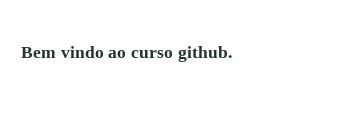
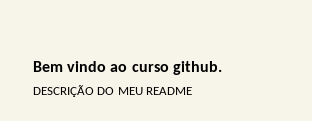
+ DESCRIÇÃO DO MEU README

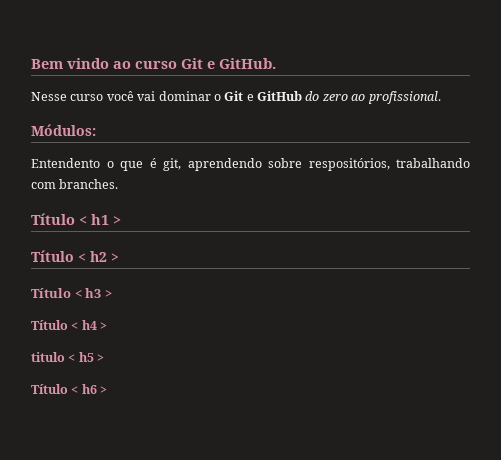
- Bem vindo ao curso github.
- DESCRIÇÃO DO MEU README
+ Bem vindo ao curso Git e GitHub.
+ Nesse curso você vai dominar o Git e GitHub do zero ao profissional.
+ Módulos:
+ Entendento o que é git, aprendendo sobre respositórios, trabalhando com branches.
+ Título < h1 >
+ Título < h2 >
+ Título < h3 >
+ Título < h4 >
+ titulo < h5 >
+ Título < h6 >

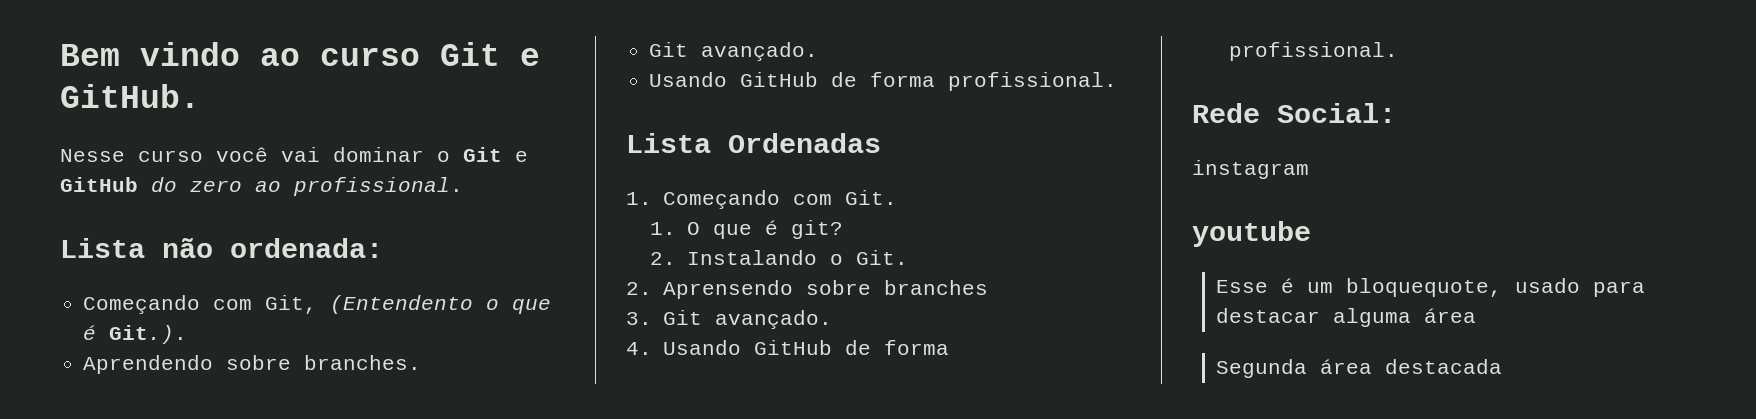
- Módulos:
- Entendento o que é git, aprendendo sobre respositórios, trabalhando com branches.
- Título < h1 >
- Título < h2 >
- Título < h3 >
- Título < h4 >
- titulo < h5 >
- Título < h6 >
+ Lista não ordenada:
+ Começando com Git, (Entendento o que é Git.).
+ Aprendendo sobre branches.
+ Git avançado.
+ Usando GitHub de forma profissional.
+ Lista Ordenadas
+ 1. Começando com Git.
+ 1. O que é git?
+ 2. Instalando o Git.
+ 2. Aprensendo sobre branches
+ 3. Git avançado.
+ 4. Usando GitHub de forma profissional.
+ Rede Social:
+ instagram
+ youtube
+ Esse é um bloquequote, usado para destacar alguma área
+ Segunda área destacada

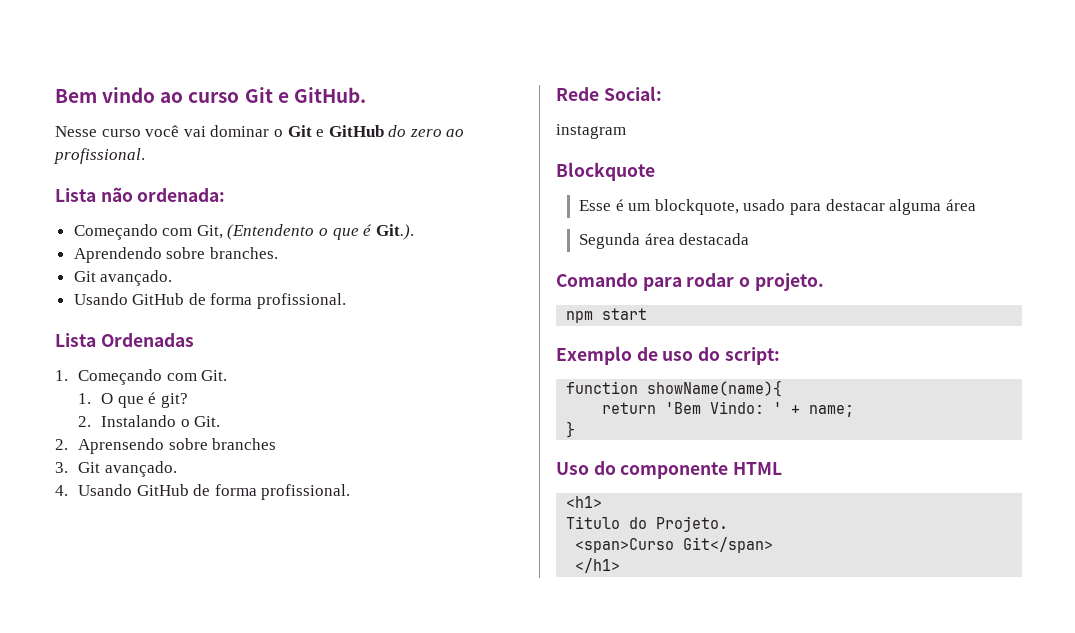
- youtube
+ Blockquote
- Esse é um bloquequote, usado para destacar alguma área
+ Esse é um blockquote, usado para destacar alguma área
+ Comando para rodar o projeto.
+ npm start
+ Exemplo de uso do script:
+ function showName(name){
+ return 'Bem Vindo: ' + name;
+ }
+ Uso do componente HTML
+ <h1>
+ Titulo do Projeto.
+ <span>Curso Git</span>
+ </h1>

